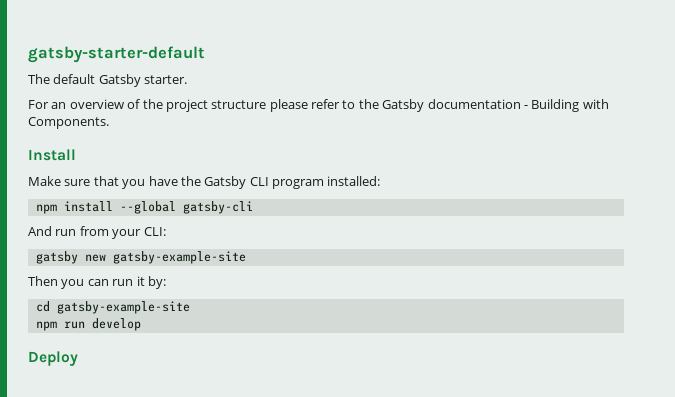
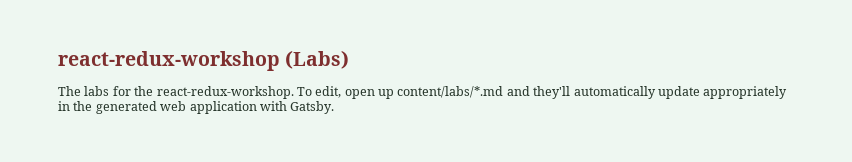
- gatsby-starter-default
+ react-redux-workshop (Labs)
- The default Gatsby starter.
- For an overview of the project structure please refer to the Gatsby documentation - Building with Components.
- Install
- Make sure that you have the Gatsby CLI program installed:
- npm install --global gatsby-cli
- And run from your CLI:
- gatsby new gatsby-example-site
- Then you can run it by:
- cd gatsby-example-site
- npm run develop
- Deploy
+ The labs for the react-redux-workshop. To edit, open up content/labs/*.md and they'll automatically update appropriately in the generated web application with Gatsby.

